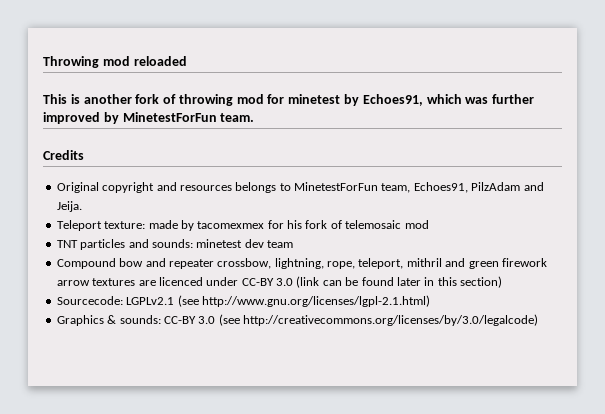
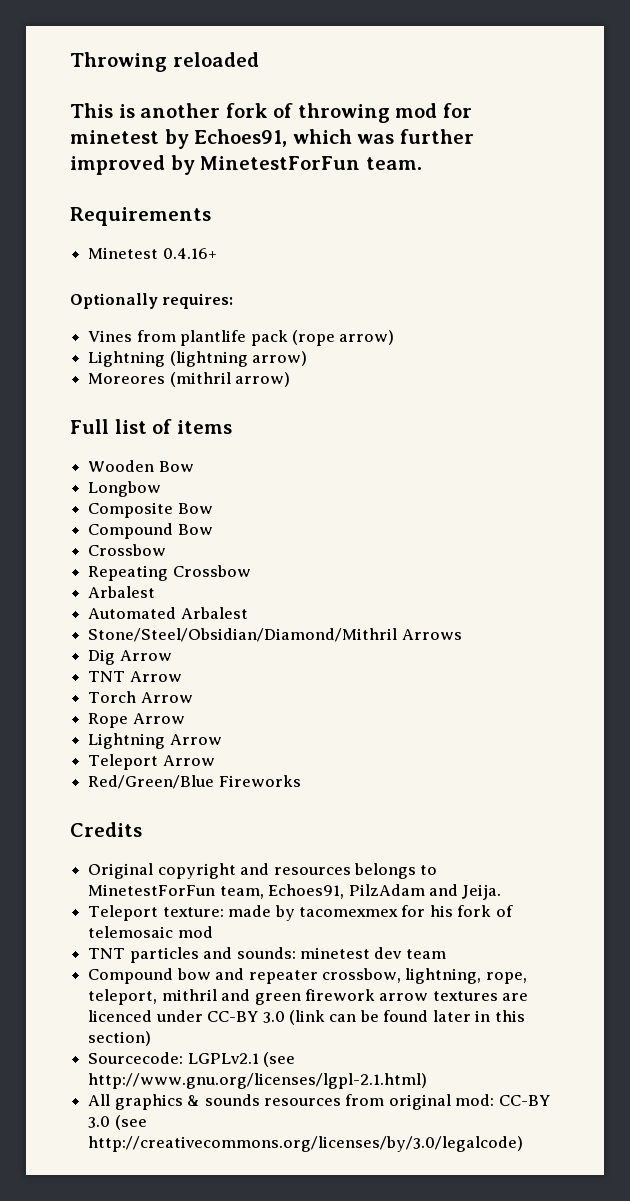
- Throwing mod reloaded
+ Throwing reloaded
+ Requirements
+ Minetest 0.4.16+
+ Optionally requires:
+ Vines from plantlife pack (rope arrow)
+ Lightning (lightning arrow)
+ Moreores (mithril arrow)
+ Full list of items
+ Wooden Bow
+ Longbow
+ Composite Bow
+ Compound Bow
+ Crossbow
+ Repeating Crossbow
+ Arbalest
+ Automated Arbalest
+ Stone/Steel/Obsidian/Diamond/Mithril Arrows
+ Dig Arrow
+ TNT Arrow
+ Torch Arrow
+ Rope Arrow
+ Lightning Arrow
+ Teleport Arrow
+ Red/Green/Blue Fireworks
- Graphics & sounds: CC-BY 3.0 (see http://creativecommons.org/licenses/by/3.0/legalcode)
+ All graphics & sounds resources from original mod: CC-BY 3.0 (see http://creativecommons.org/licenses/by/3.0/legalcode)

